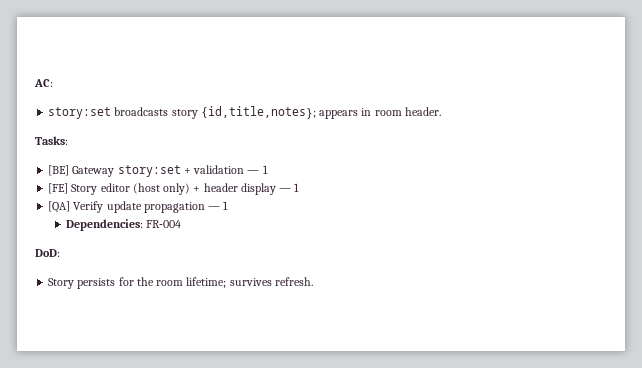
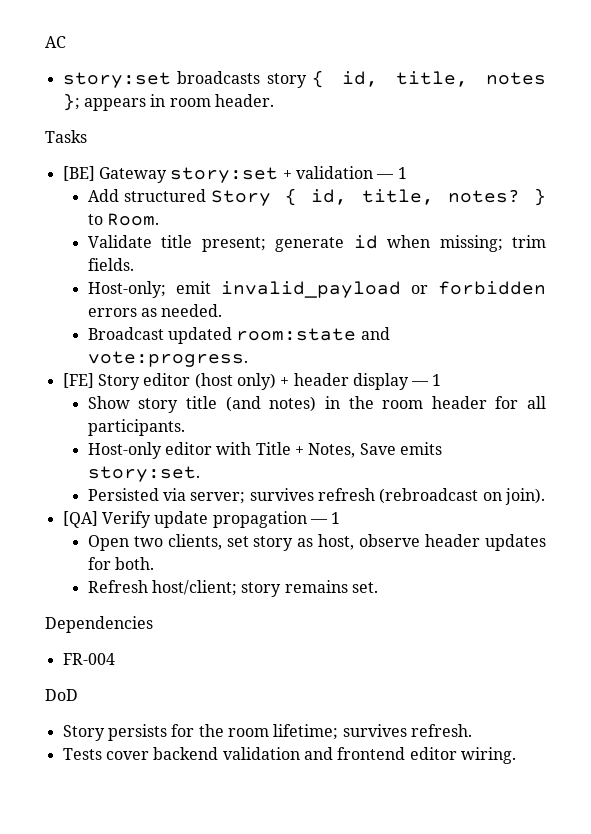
- AC:
+ AC
- story:set broadcasts story {id,title,notes}; appears in room header.
+ story:set broadcasts story { id, title, notes }; appears in room header.
- Tasks:
+ Tasks
+ Add structured Story { id, title, notes? } to Room.
+ Validate title present; generate id when missing; trim fields.
+ Host-only; emit invalid_payload or forbidden errors as needed.
+ Broadcast updated room:state and vote:progress.
+ Show story title (and notes) in the room header for all participants.
+ Host-only editor with Title + Notes, Save emits story:set.
+ Persisted via server; survives refresh (rebroadcast on join).
- Dependencies: FR‑004
+ Open two clients, set story as host, observe header updates for both.
+ Refresh host/client; story remains set.
+ Dependencies
+ FR‑004
- DoD:
+ DoD
+ Tests cover backend validation and frontend editor wiring.

